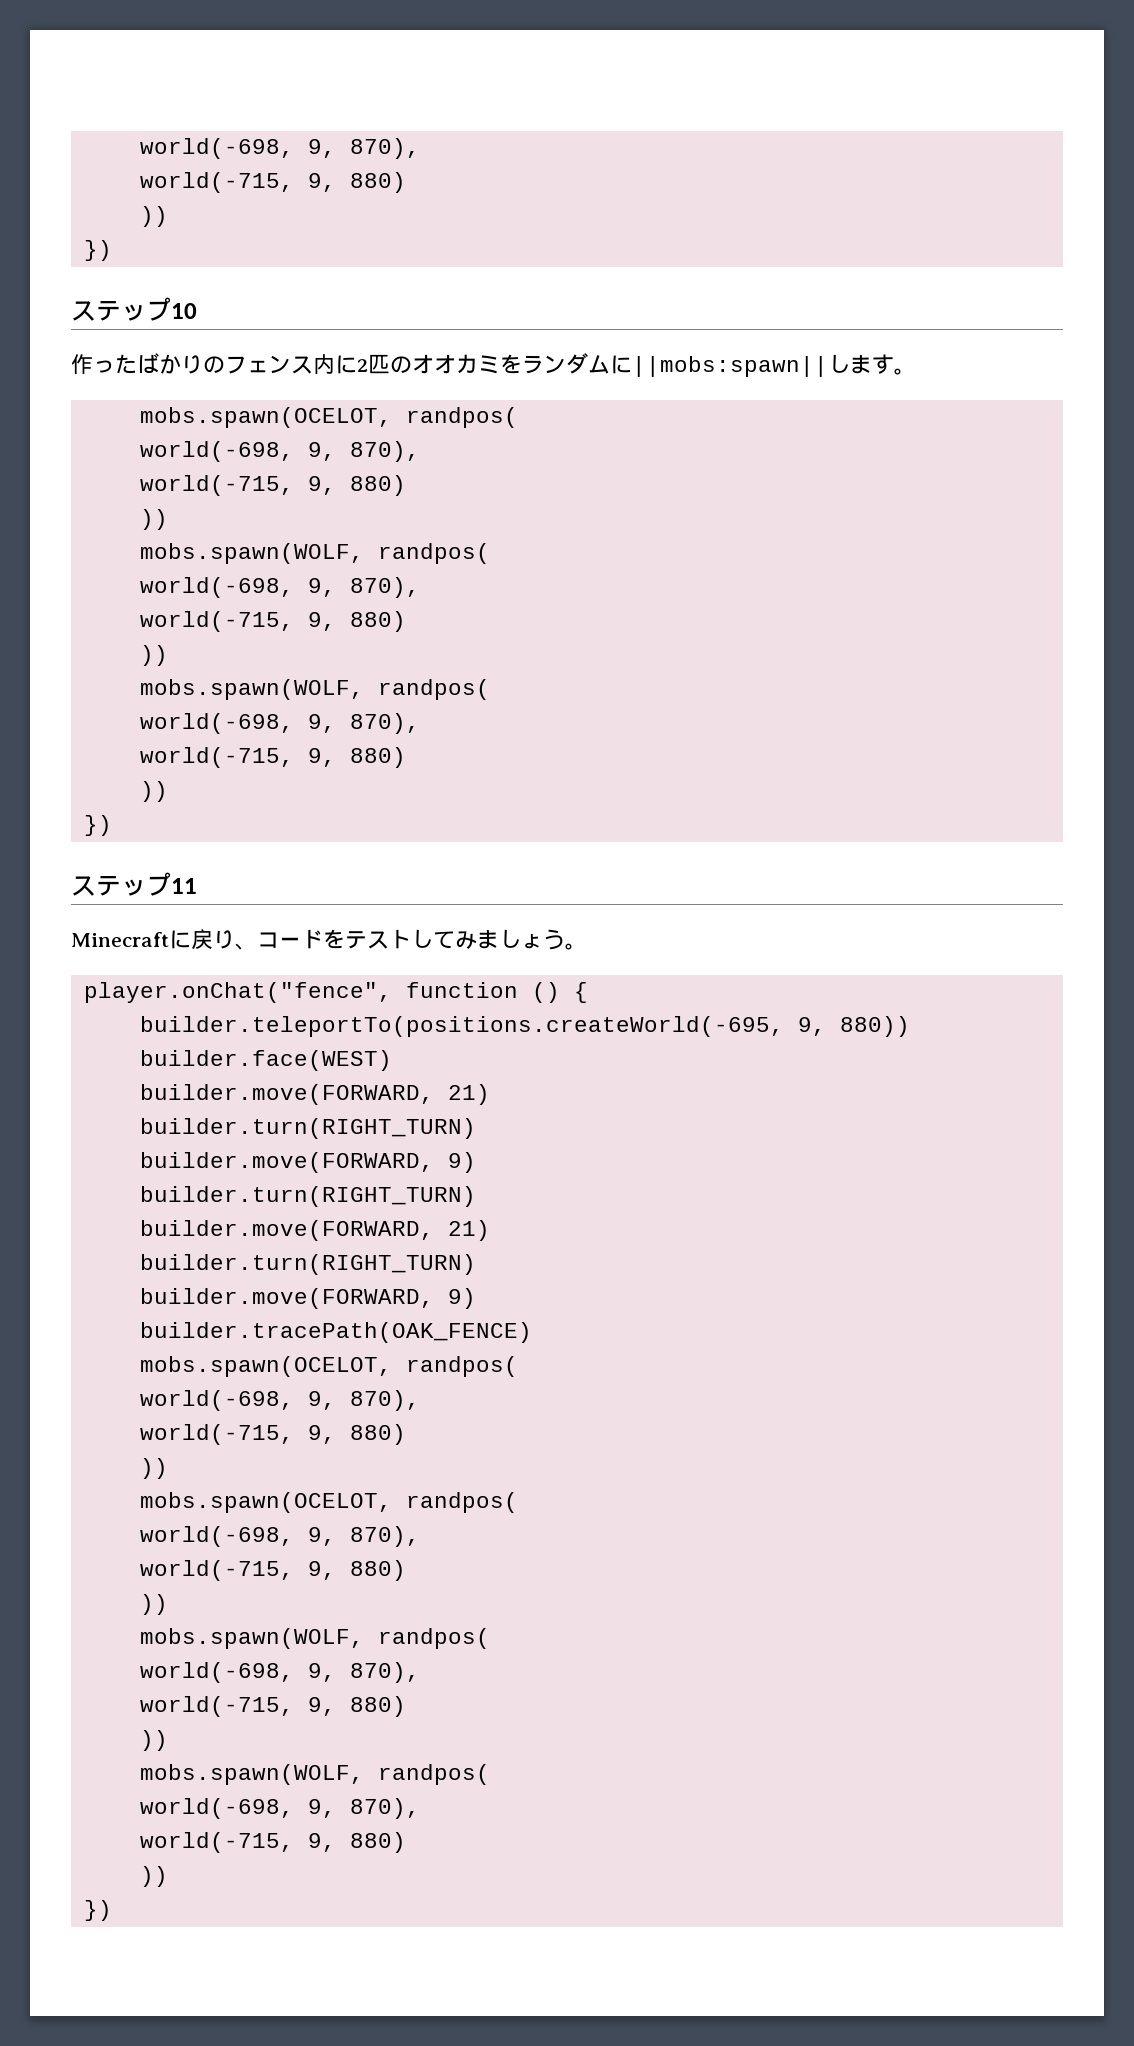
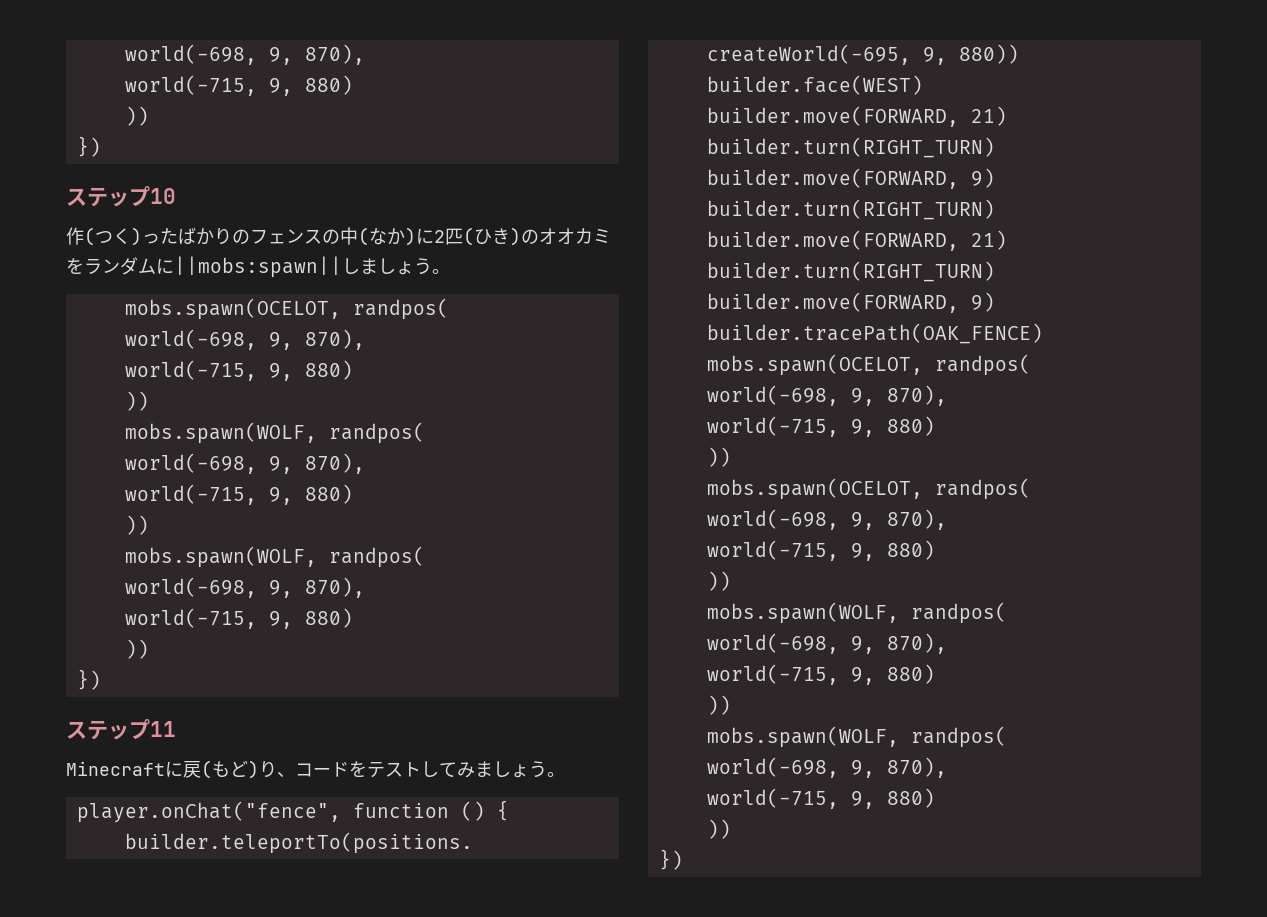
- 作ったばかりのフェンス内に2匹のオオカミをランダムに||mobs:spawn||します。
+ 作(つく)ったばかりのフェンスの中(なか)に2匹(ひき)のオオカミをランダムに||mobs:spawn||しましょう。
- Minecraftに戻り、コードをテストしてみましょう。
+ Minecraftに戻(もど)り、コードをテストしてみましょう。

